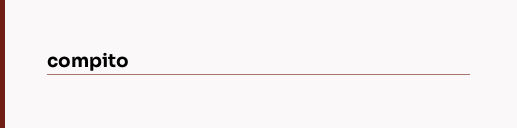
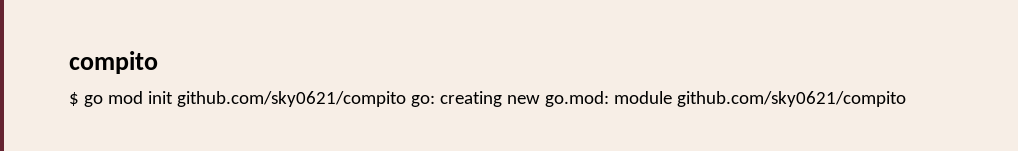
+ $ go mod init github.com/sky0621/compito go: creating new go.mod: module github.com/sky0621/compito

